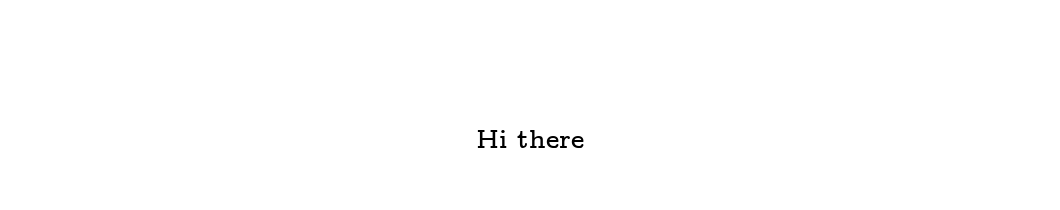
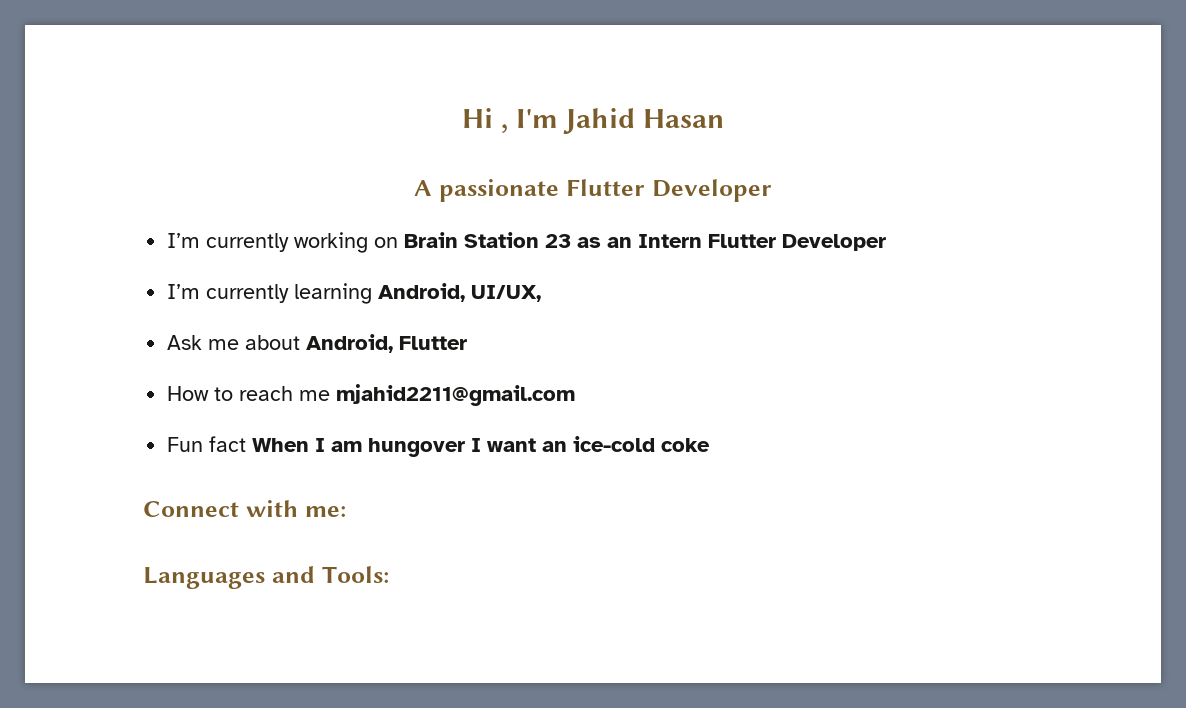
- Hi there
+ Hi , I'm Jahid Hasan
+ A passionate Flutter Developer
+ I’m currently working on Brain Station 23 as an Intern Flutter Developer
+ I’m currently learning Android, UI/UX,
+ Ask me about Android, Flutter
+ How to reach me mjahid2211@gmail.com
+ Fun fact When I am hungover I want an ice-cold coke
+ Connect with me:
+ Languages and Tools:

